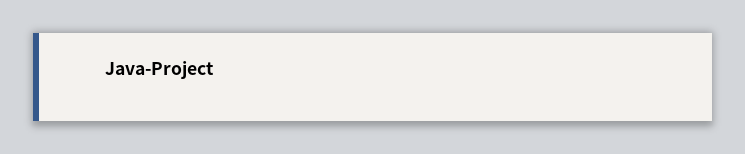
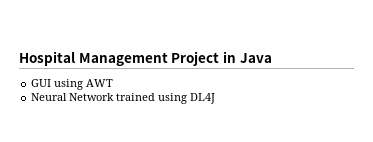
- Java-Project
+ Hospital Management Project in Java
+ GUI using AWT
+ Neural Network trained using DL4J

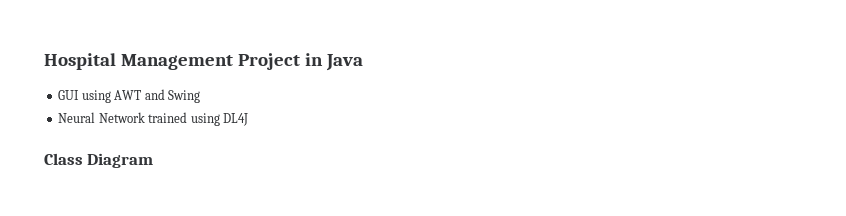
- GUI using AWT
+ GUI using AWT and Swing
+ Class Diagram

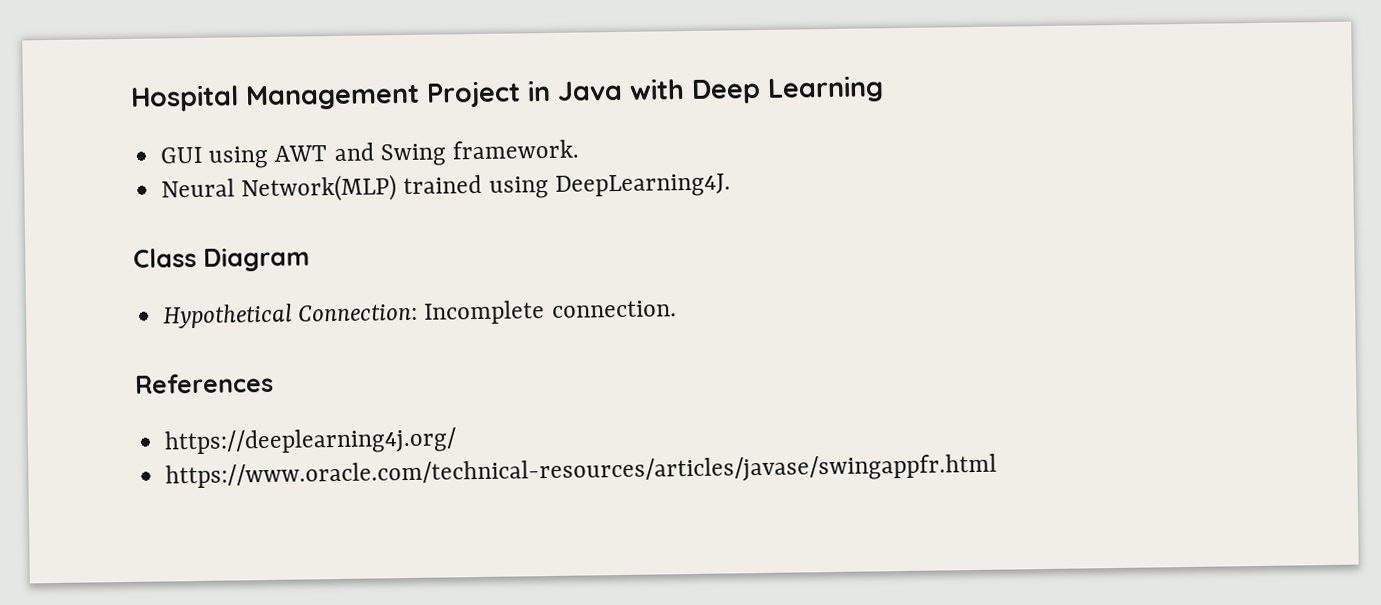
- Hospital Management Project in Java
+ Hospital Management Project in Java with Deep Learning
- GUI using AWT and Swing
+ GUI using AWT and Swing framework.
- Neural Network trained using DL4J
+ Neural Network(MLP) trained using DeepLearning4J.
+ Hypothetical Connection: Incomplete connection.
+ References
+ https://deeplearning4j.org/
+ https://www.oracle.com/technical-resources/articles/javase/swingappfr.html

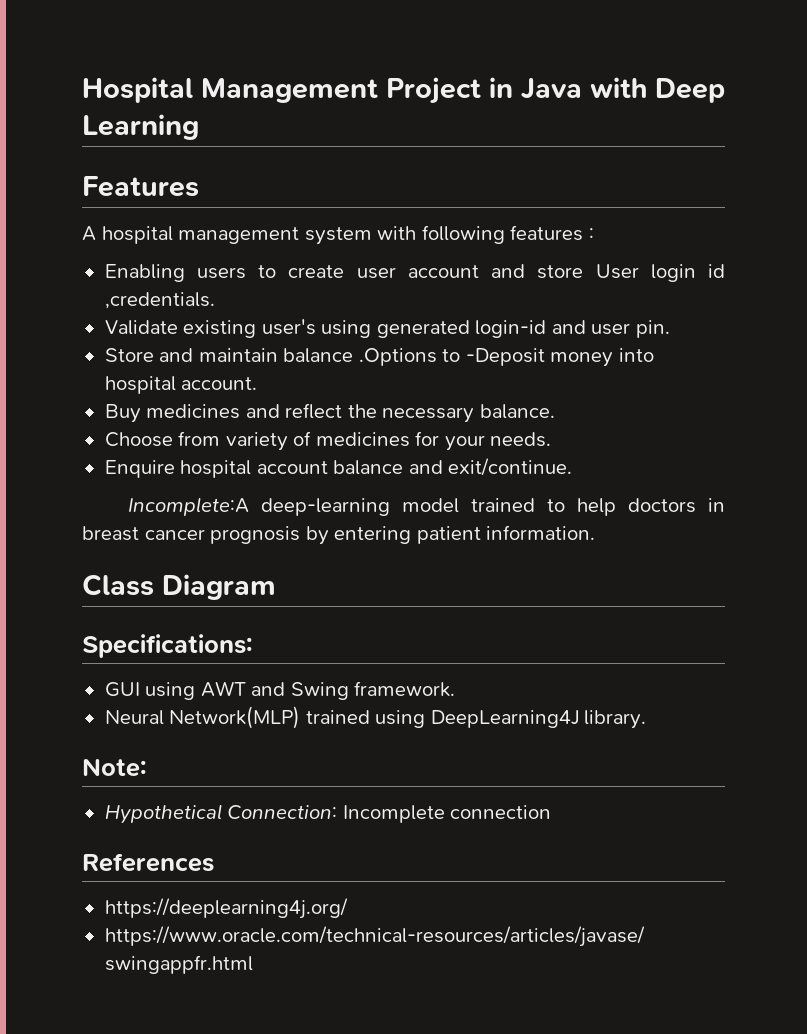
+ Features
+ A hospital management system with following features :
+ Enabling users to create user account and store User login id ,credentials.
+ Validate existing user's using generated login-id and user pin.
+ Store and maintain balance .Options to -Deposit money into hospital account.
+ Buy medicines and reflect the necessary balance.
+ Choose from variety of medicines for your needs.
+ Enquire hospital account balance and exit/continue.
+ Incomplete:A deep-learning model trained to help doctors in breast cancer prognosis by entering patient information.
+ Class Diagram
+ Specifications:
- Neural Network(MLP) trained using DeepLearning4J.
- Class Diagram
+ Neural Network(MLP) trained using DeepLearning4J library.
+ Note:
- Hypothetical Connection: Incomplete connection.
+ Hypothetical Connection: Incomplete connection

